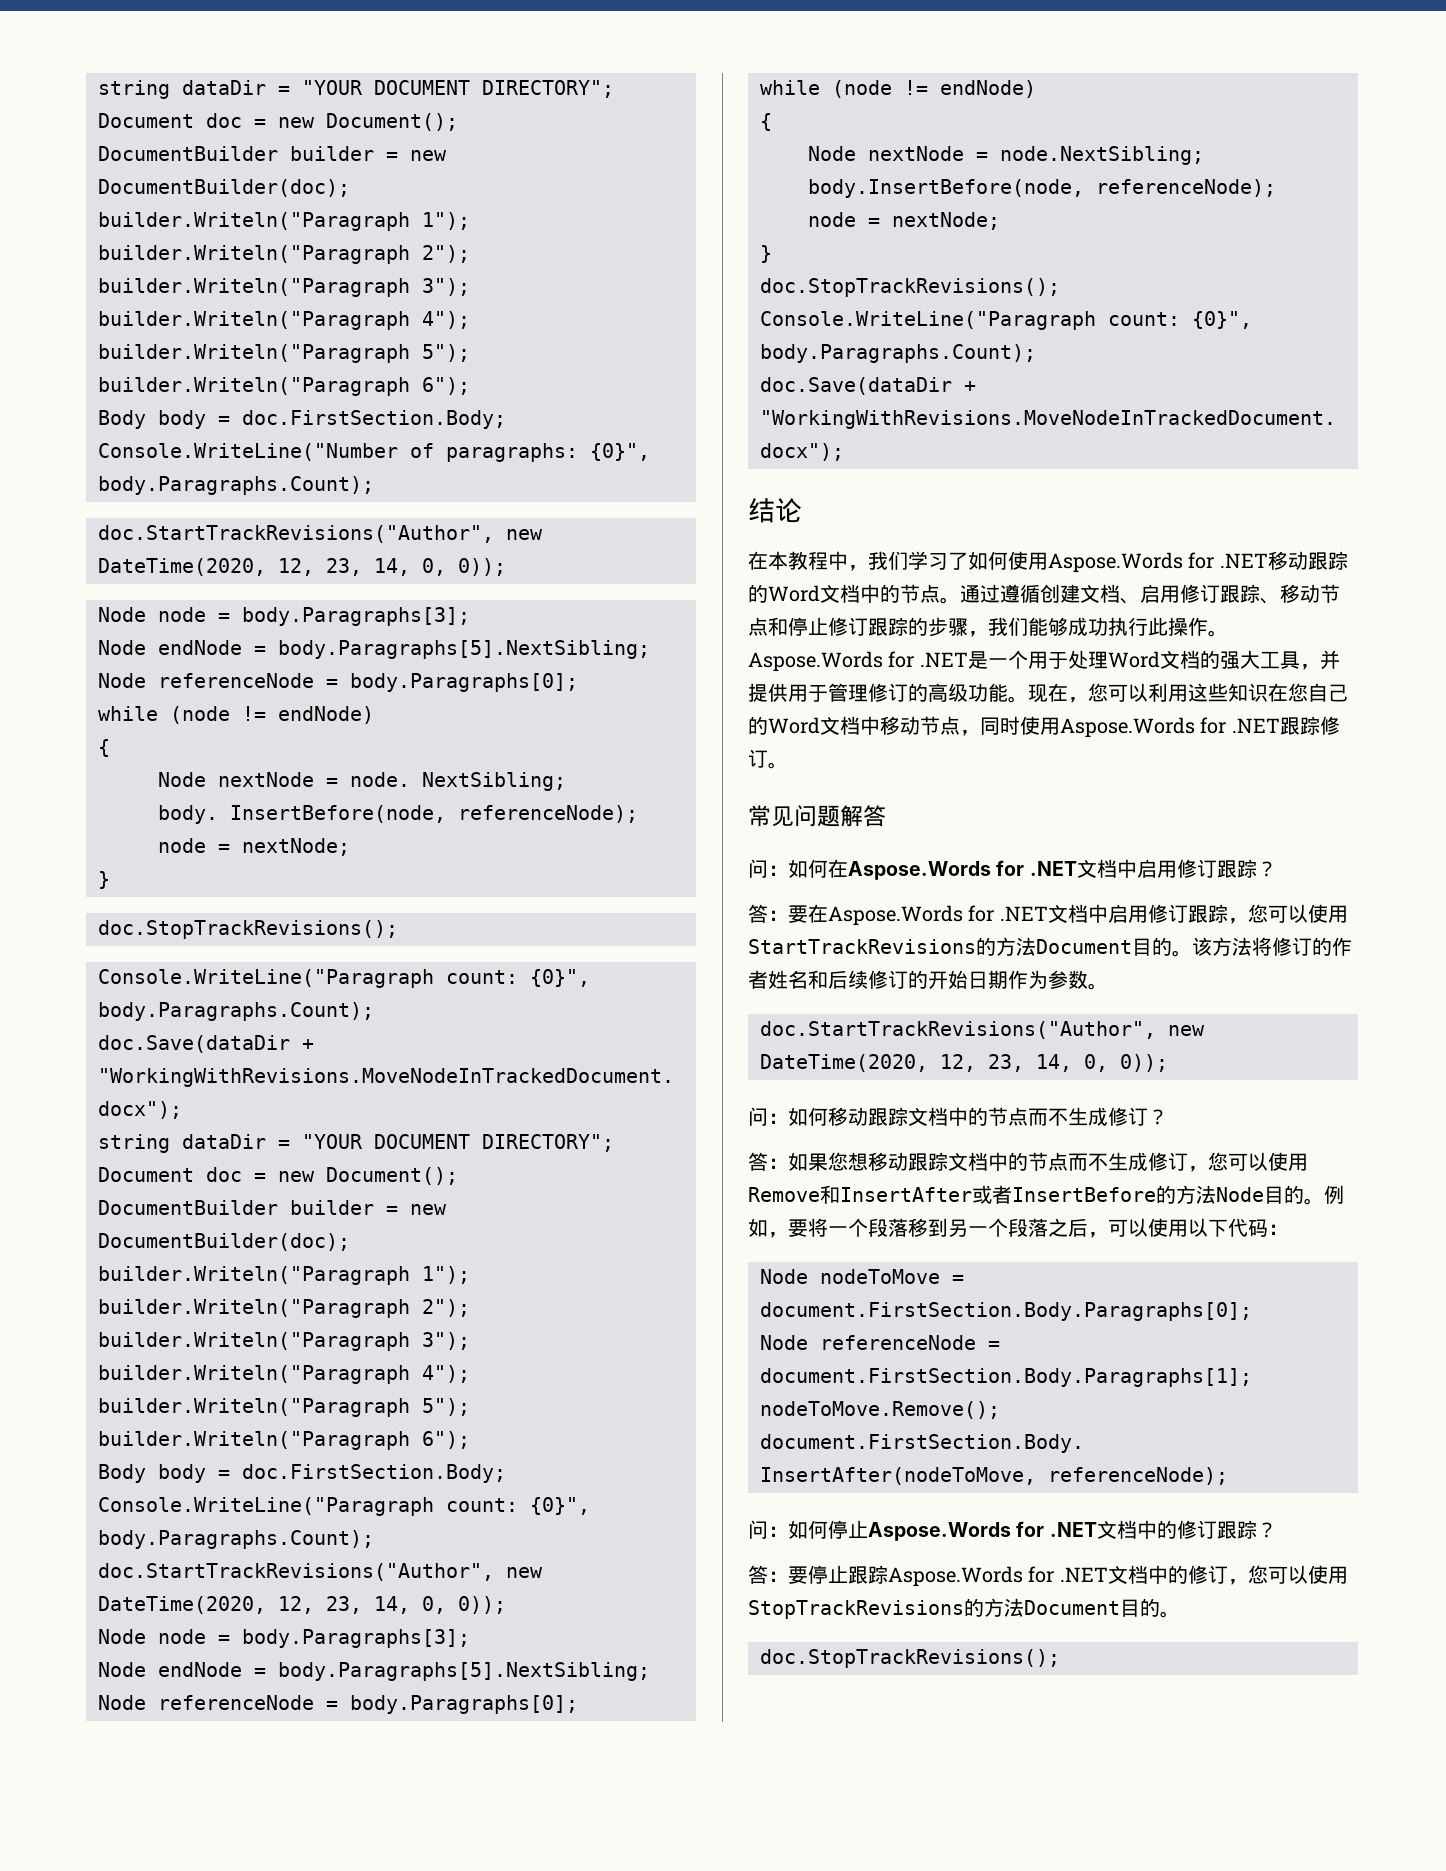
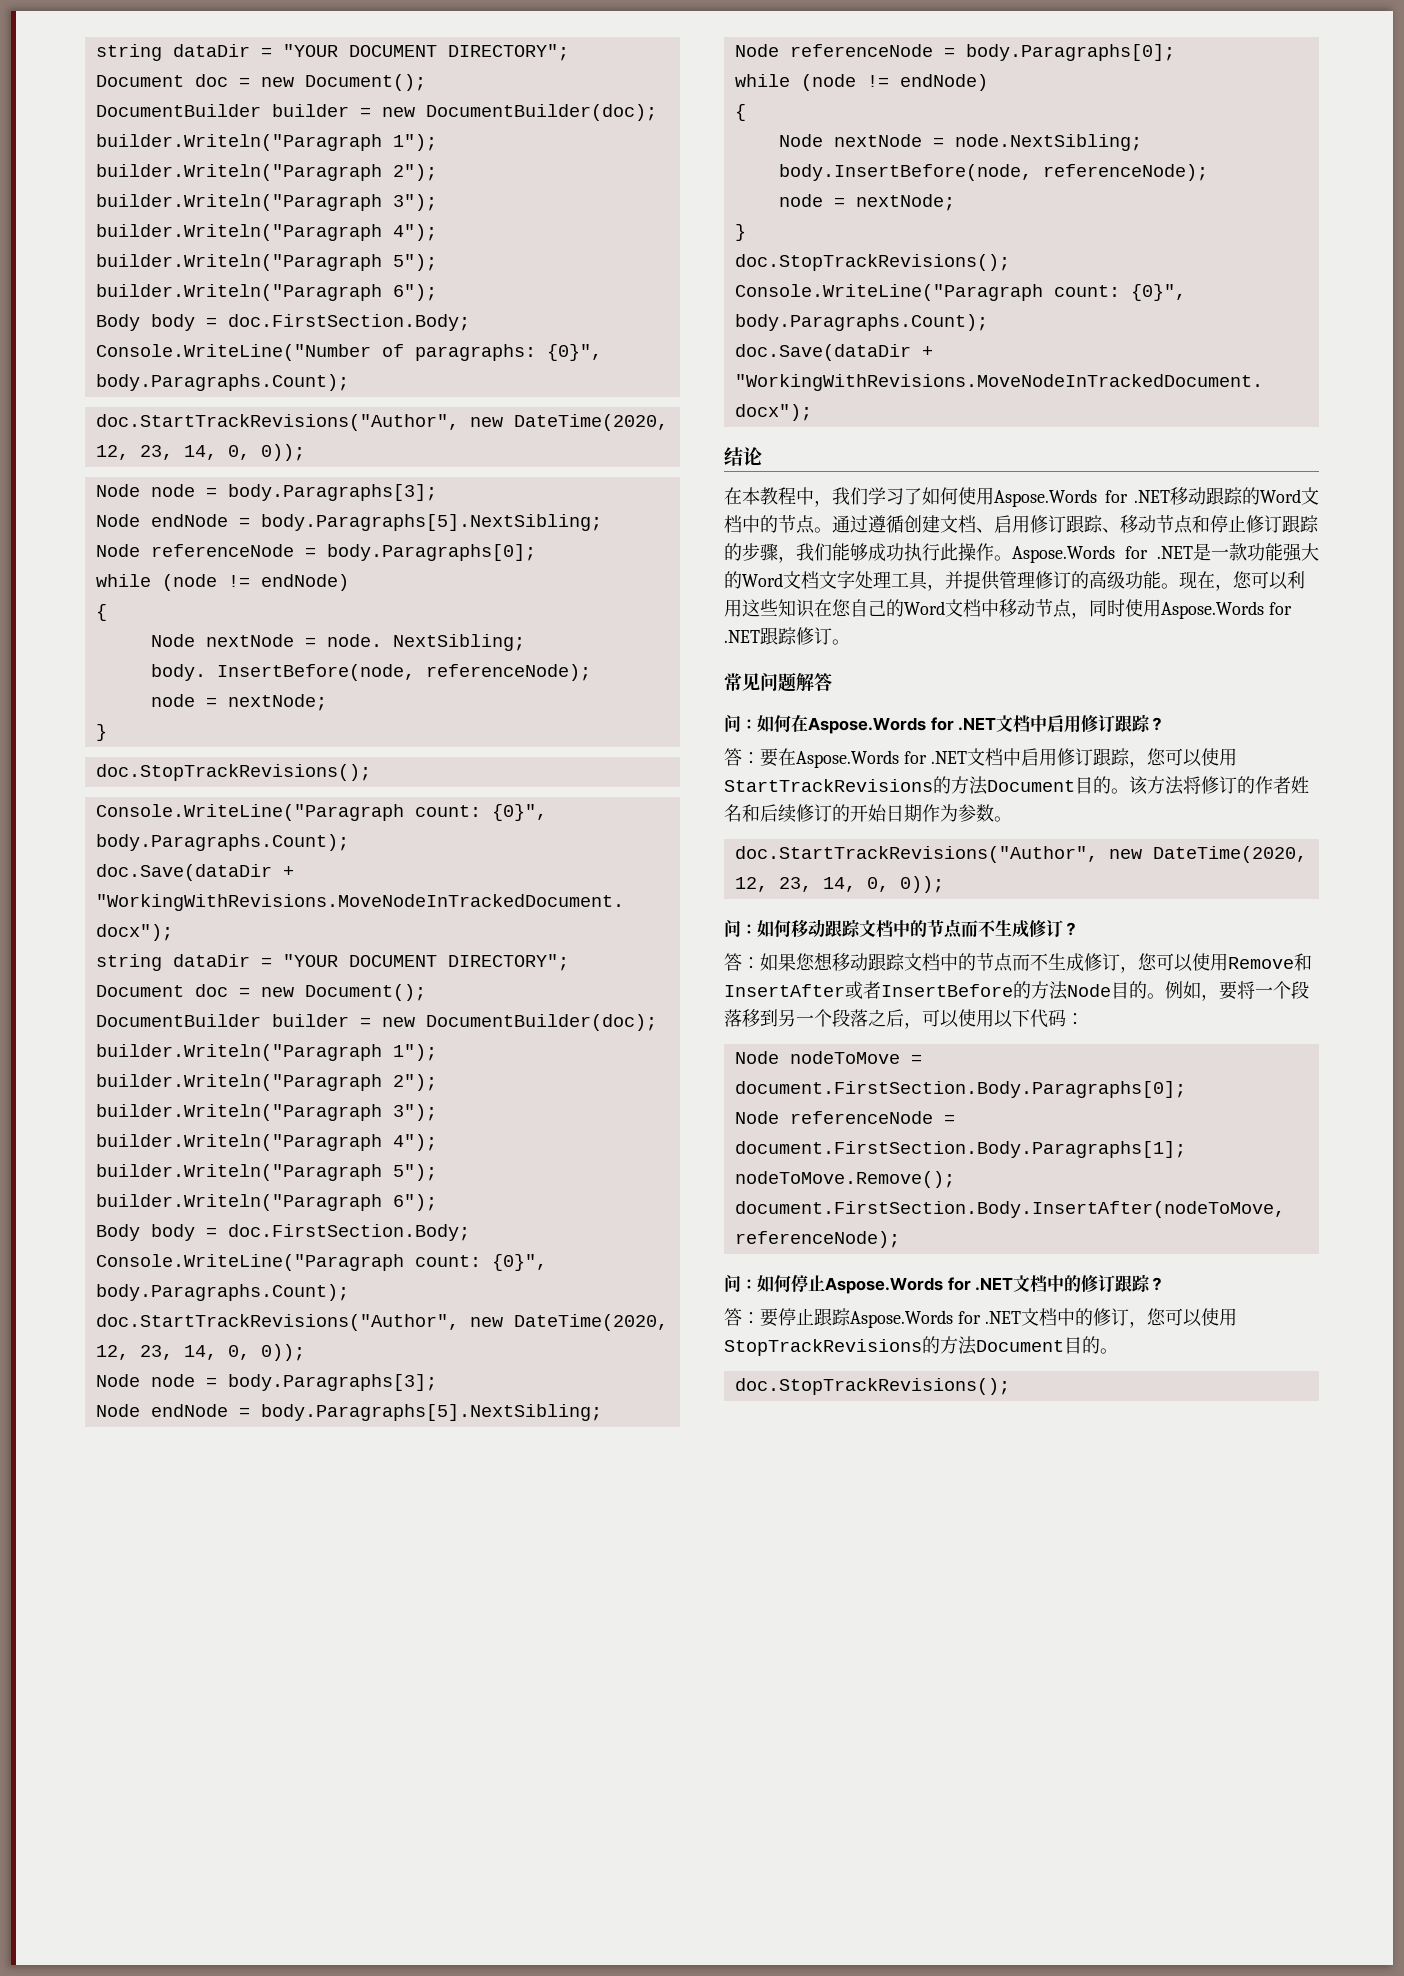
- Aspose.Words for .NET是一个用于处理Word文档的强大工具，并提供用于管理修订的高级功能。
+ Aspose.Words for .NET是一款功能强大的Word文档文字处理工具，并提供管理修订的高级功能。

